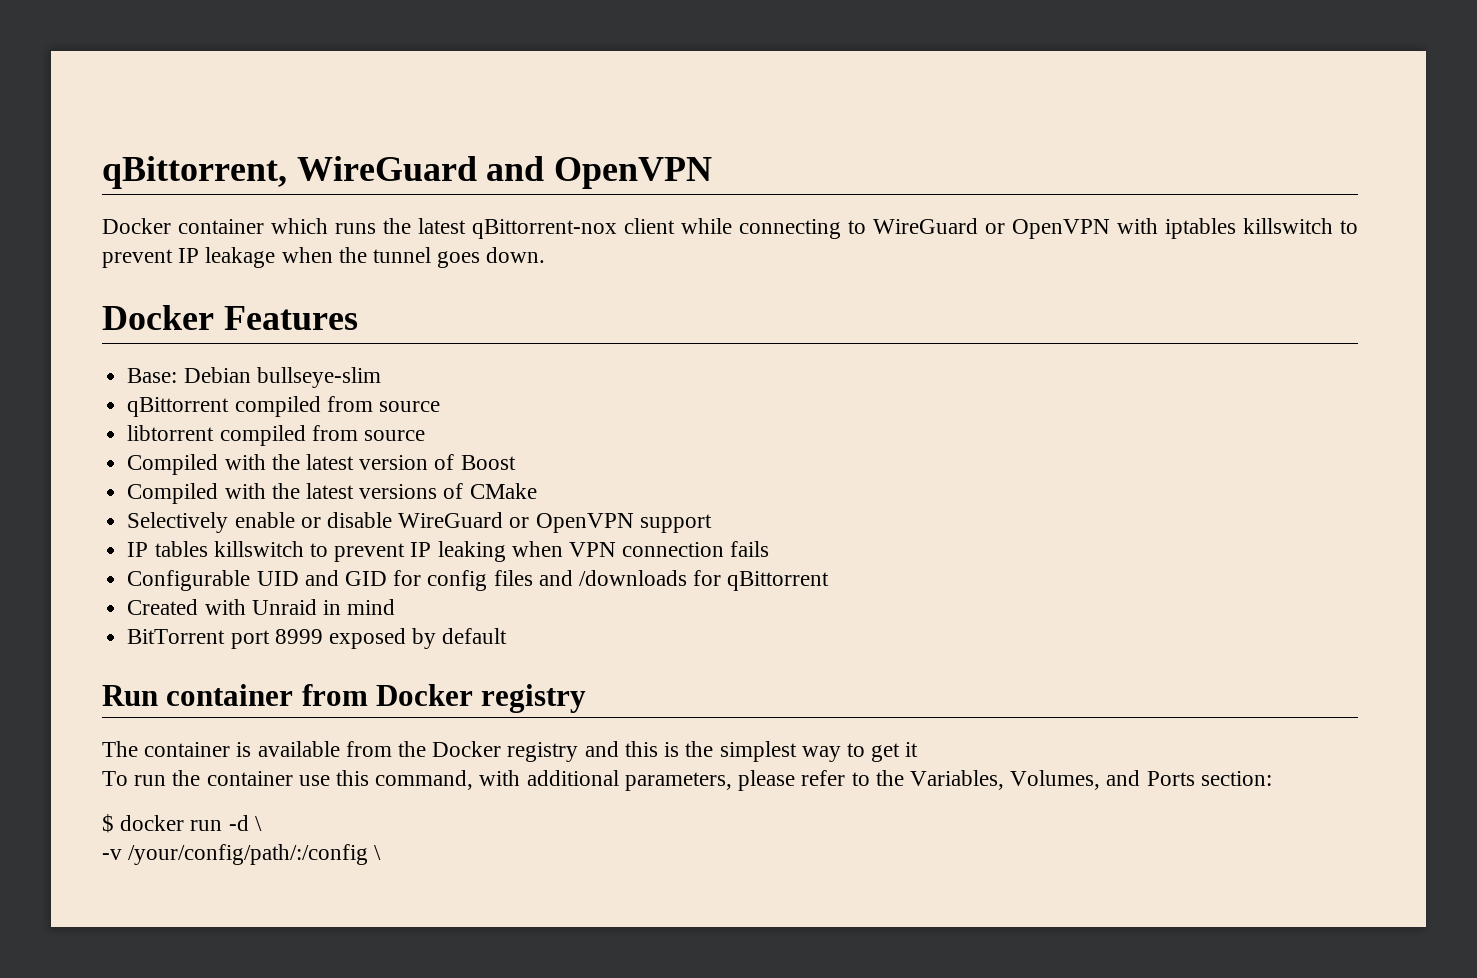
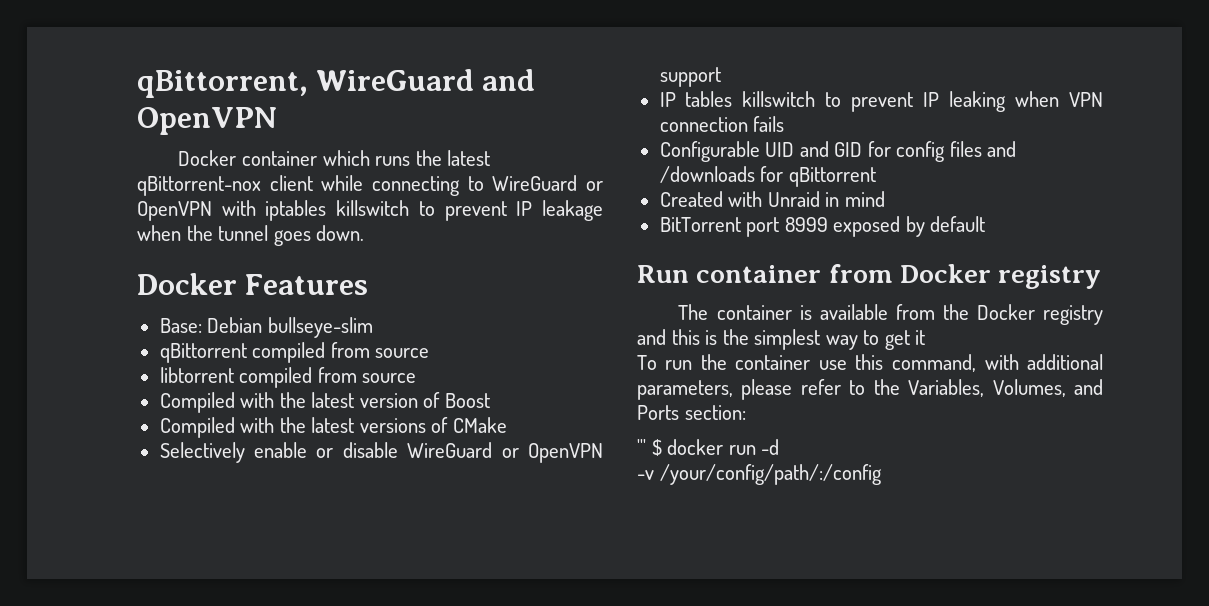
- $ docker run -d \
+ ''' $ docker run -d
- -v /your/config/path/:/config \
+ -v /your/config/path/:/config

